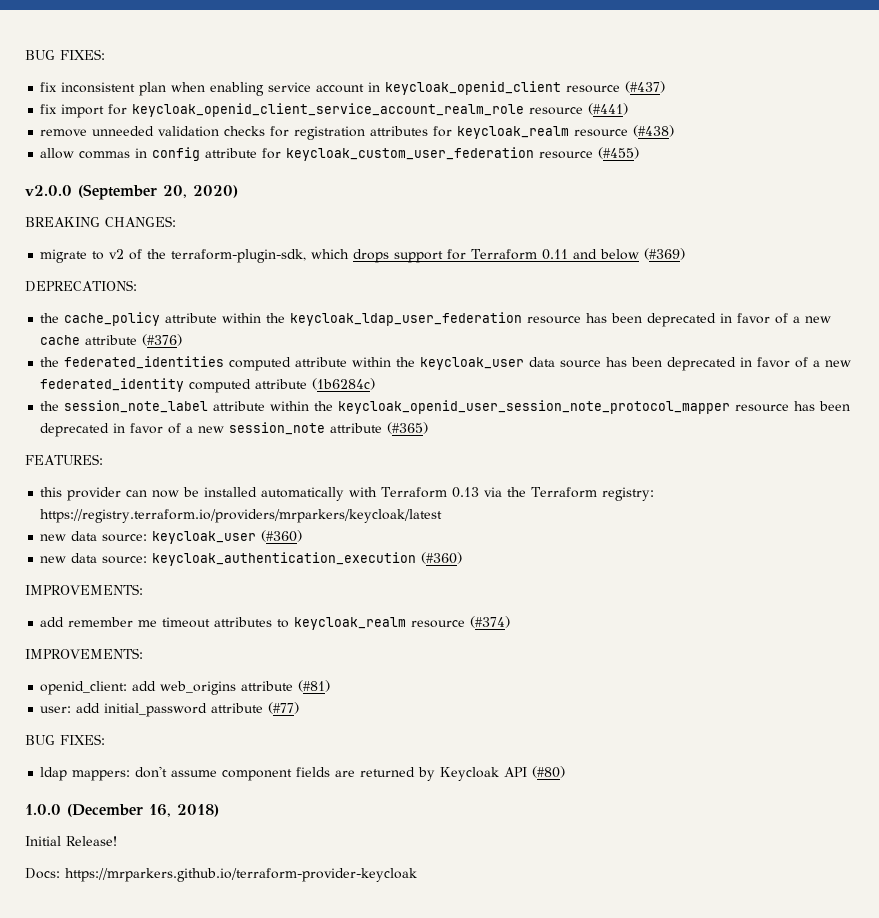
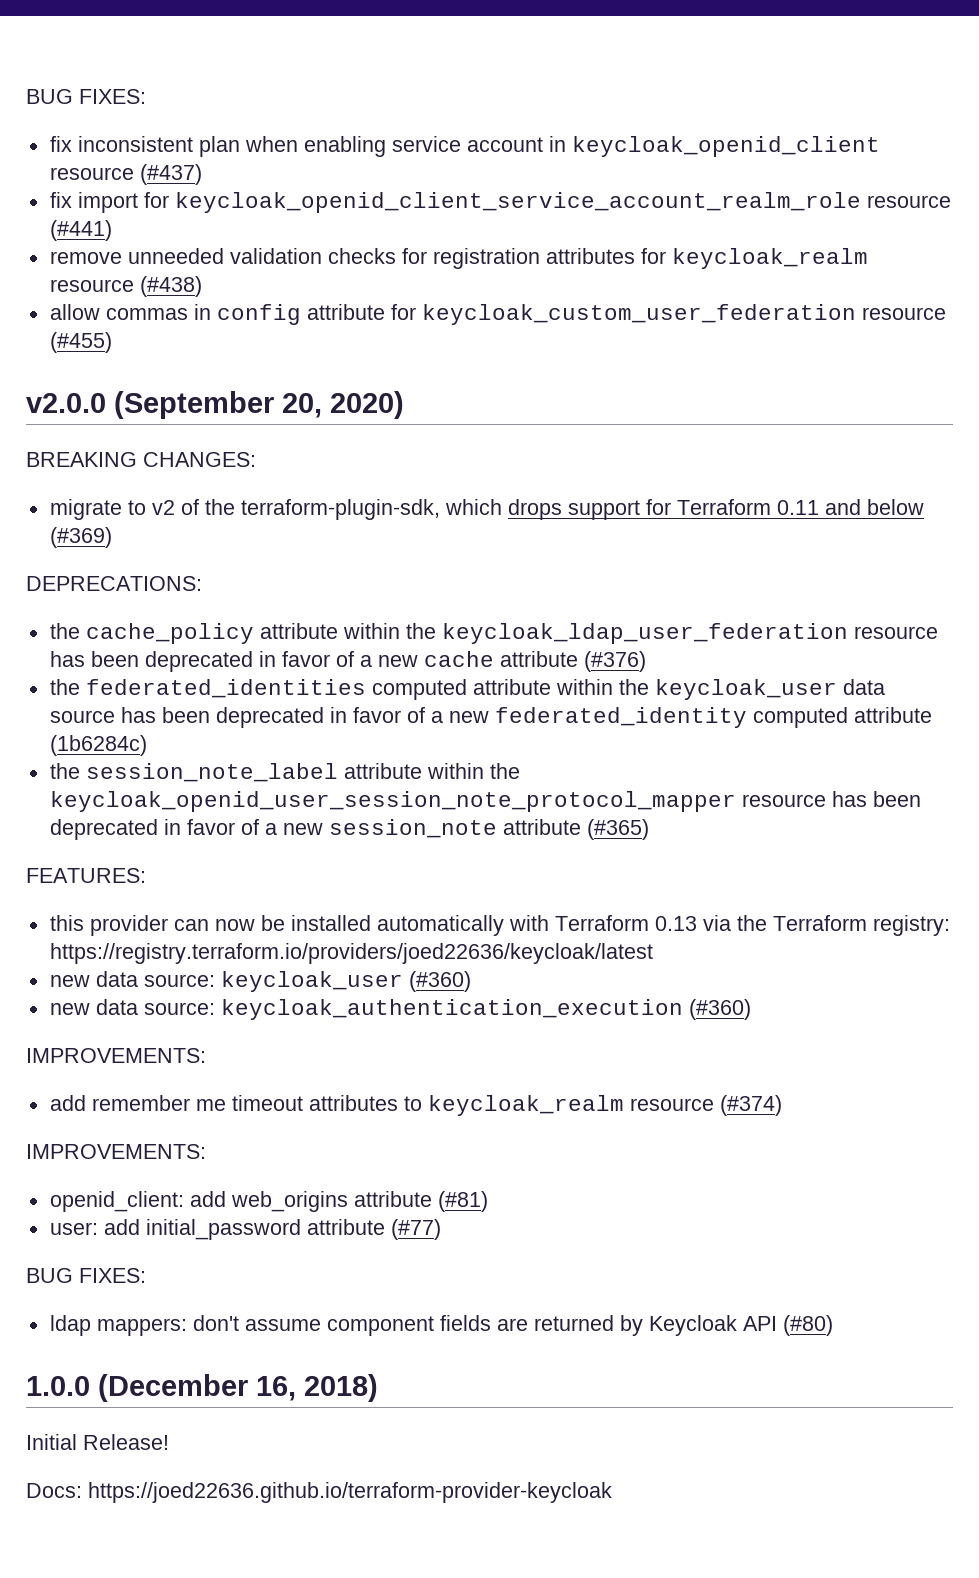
- this provider can now be installed automatically with Terraform 0.13 via the Terraform registry: https://registry.terraform.io/providers/mrparkers/keycloak/latest
+ this provider can now be installed automatically with Terraform 0.13 via the Terraform registry: https://registry.terraform.io/providers/joed22636/keycloak/latest
- Docs: https://mrparkers.github.io/terraform-provider-keycloak
+ Docs: https://joed22636.github.io/terraform-provider-keycloak

